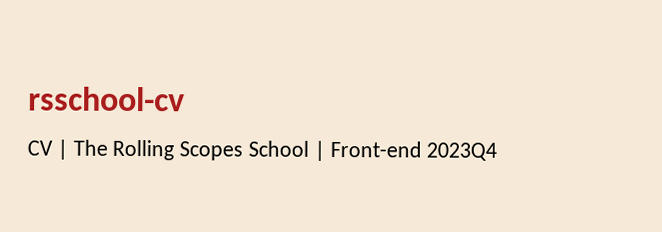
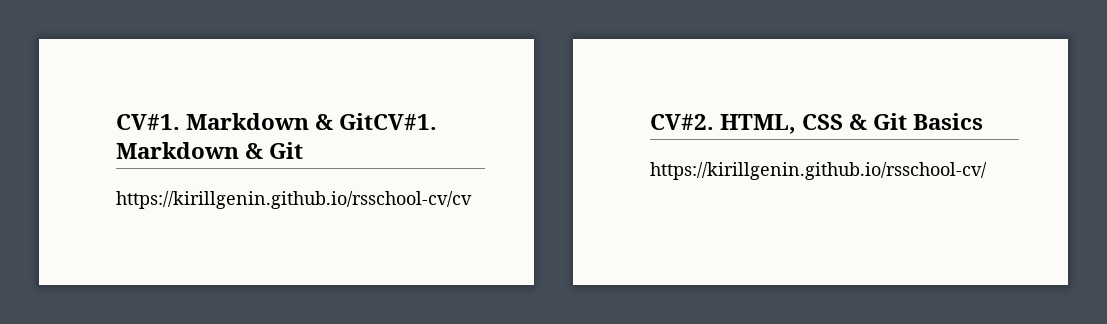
- rsschool-cv
- CV | The Rolling Scopes School | Front-end 2023Q4
+ CV#1. Markdown & GitCV#1. Markdown & Git
+ https://kirillgenin.github.io/rsschool-cv/cv
+ CV#2. HTML, CSS & Git Basics
+ https://kirillgenin.github.io/rsschool-cv/

